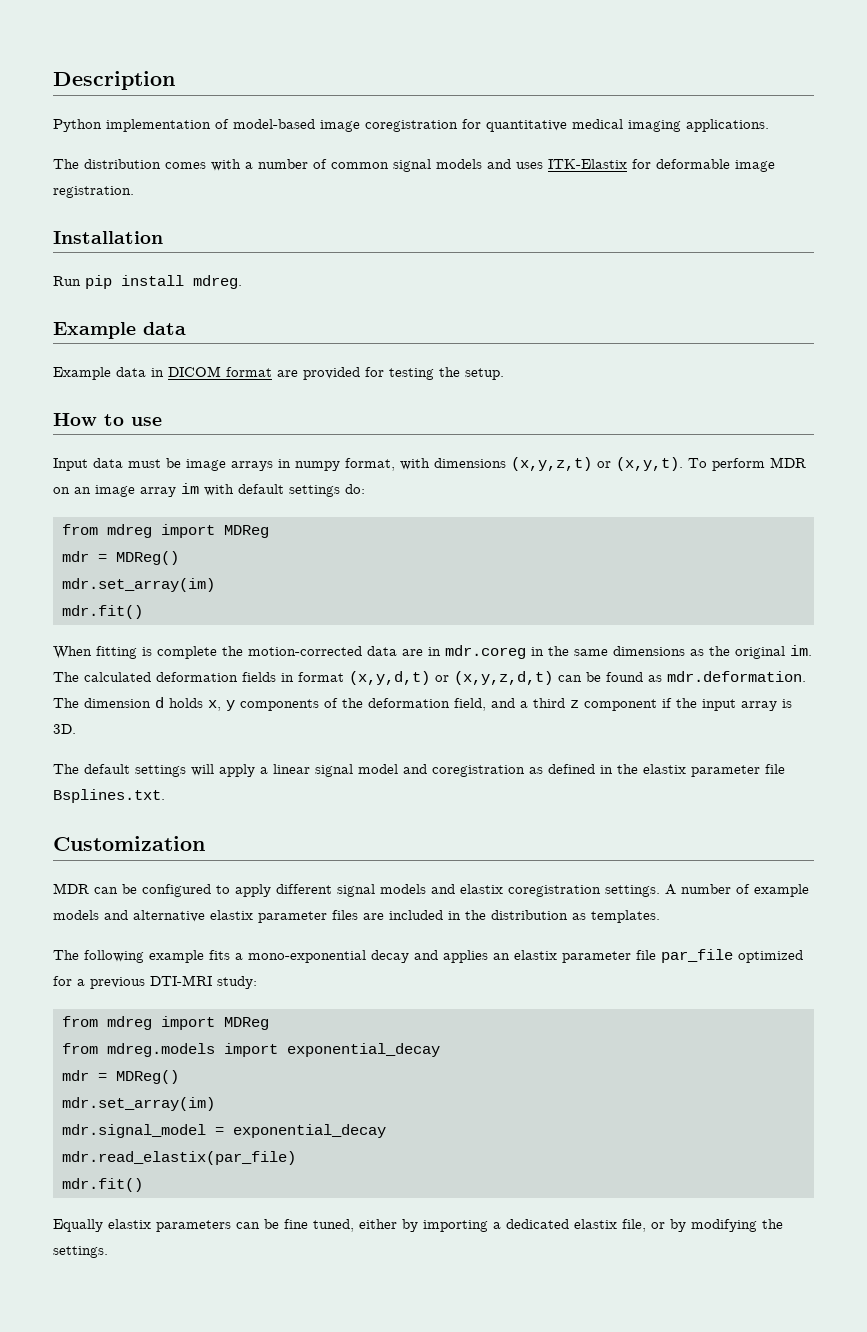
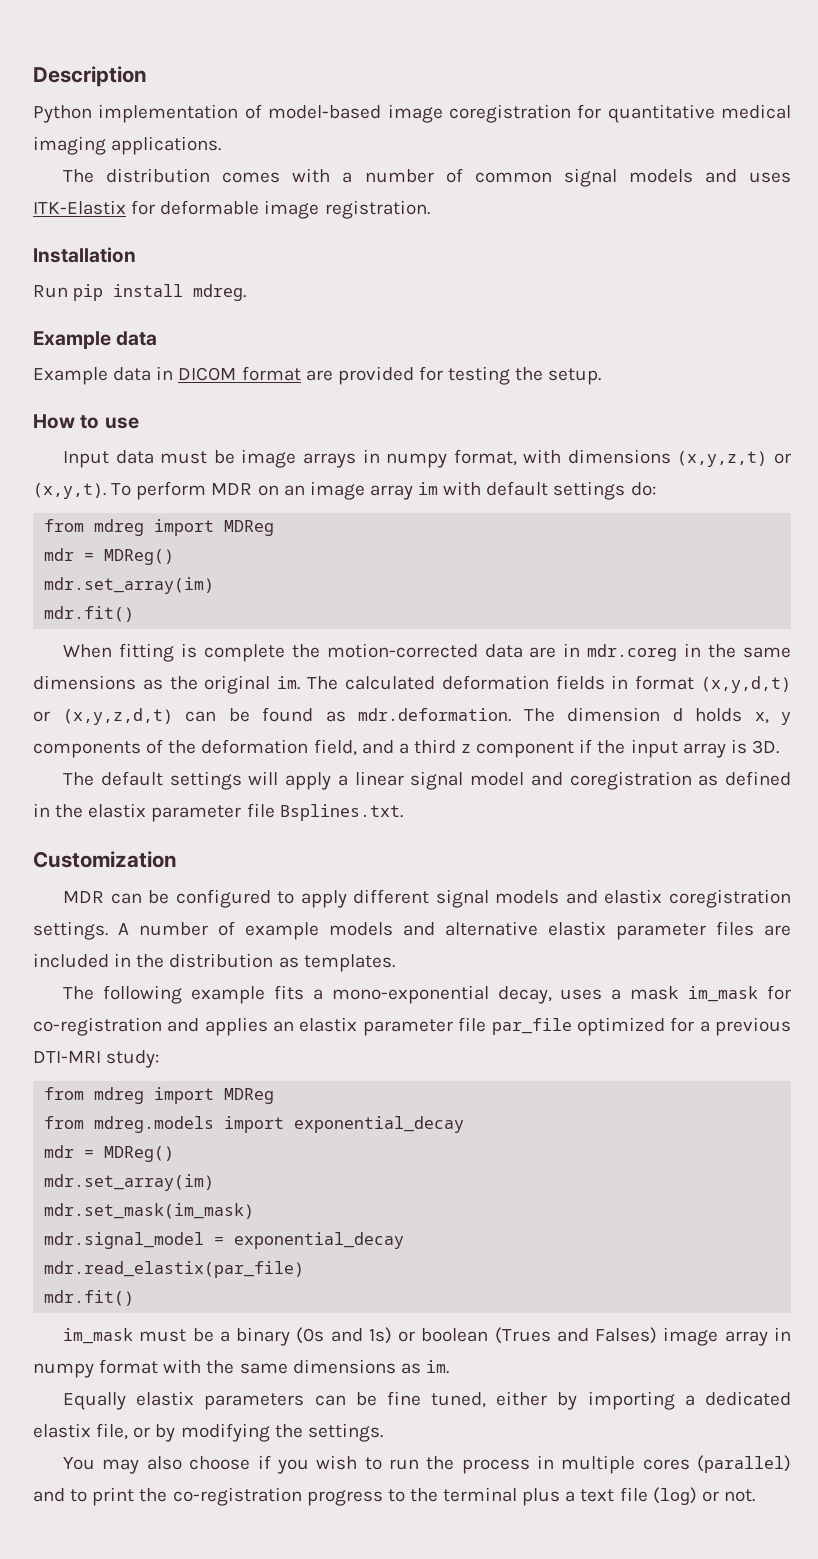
- The following example fits a mono-exponential decay and applies an elastix parameter file par_file optimized for a previous DTI-MRI study:
+ The following example fits a mono-exponential decay, uses a mask im_mask for co-registration and applies an elastix parameter file par_file optimized for a previous DTI-MRI study:
+ mdr.set_mask(im_mask)
+ im_mask must be a binary (0s and 1s) or boolean (Trues and Falses) image array in numpy format with the same dimensions as im.
+ You may also choose if you wish to run the process in multiple cores (parallel) and to print the co-registration progress to the terminal plus a text file (log) or not.

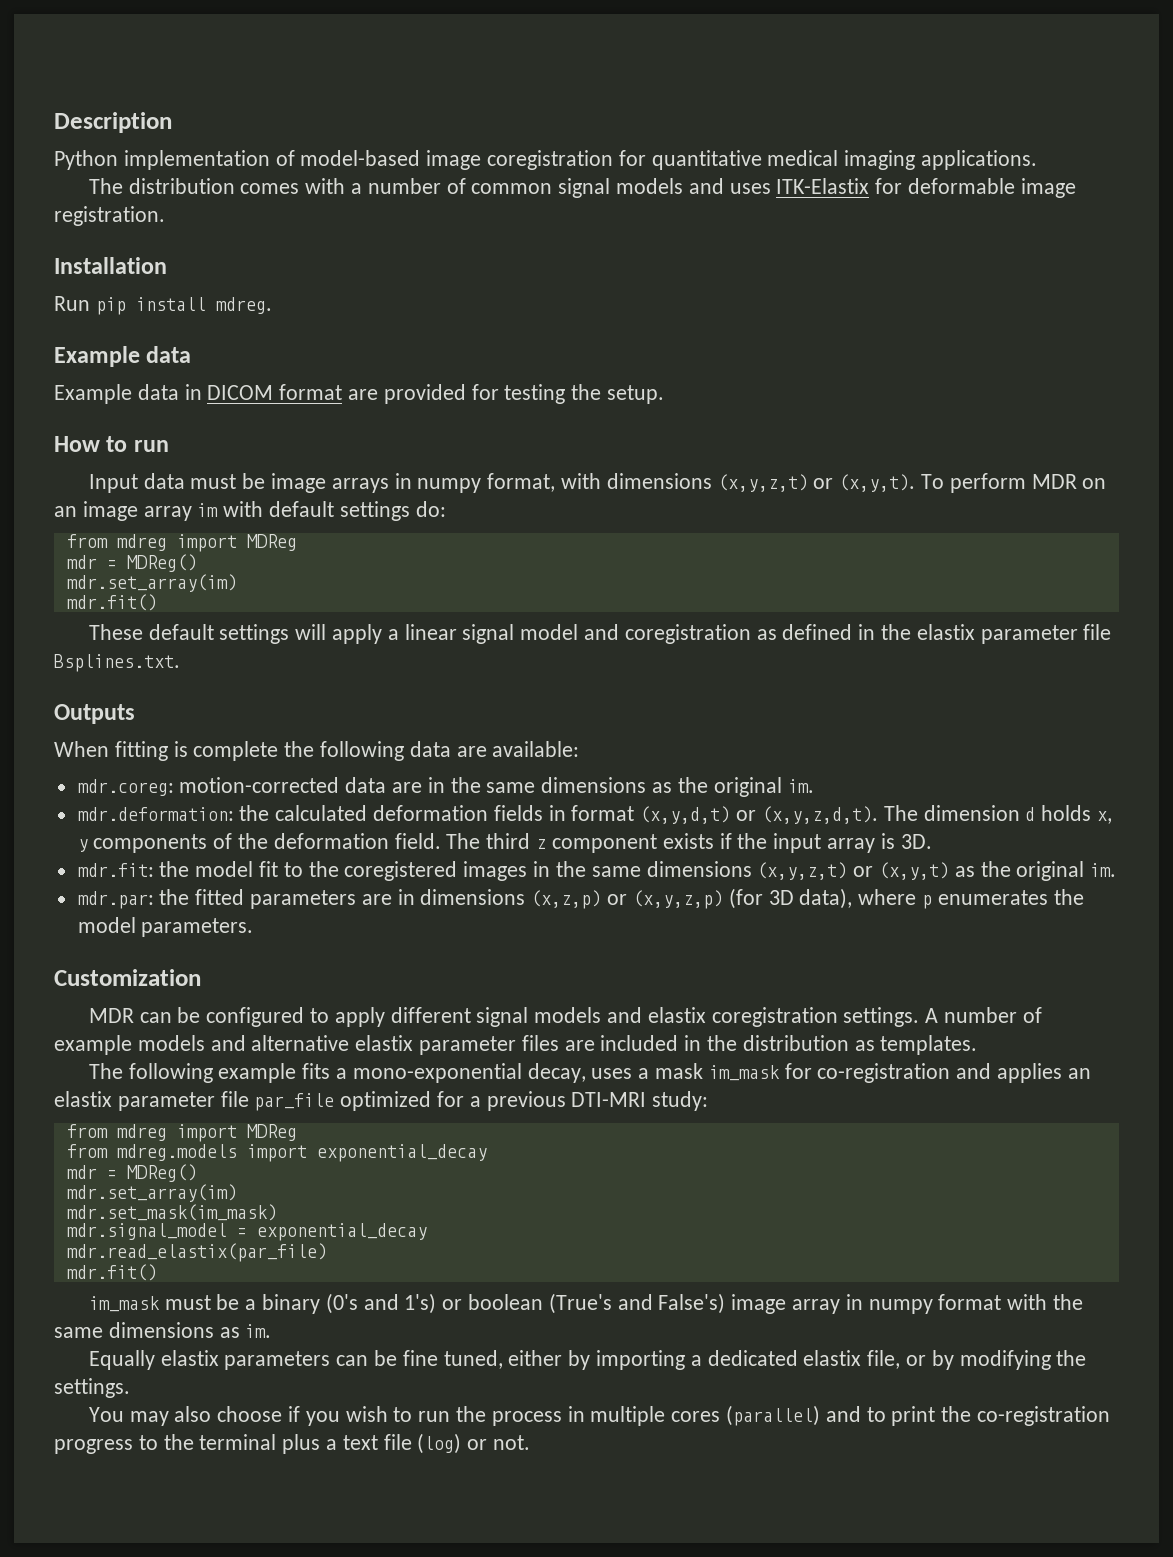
- How to use
+ How to run
- When fitting is complete the motion-corrected data are in mdr.coreg in the same dimensions as the original im. The calculated deformation fields in format (x,y,d,t) or (x,y,z,d,t) can be found as mdr.deformation. The dimension d holds x, y components of the deformation field, and a third z component if the input array is 3D.
- The default settings will apply a linear signal model and coregistration as defined in the elastix parameter file Bsplines.txt.
+ These default settings will apply a linear signal model and coregistration as defined in the elastix parameter file Bsplines.txt.
+ Outputs
+ When fitting is complete the following data are available:
+ mdr.coreg: motion-corrected data are in the same dimensions as the original im.
+ mdr.deformation: the calculated deformation fields in format (x,y,d,t) or (x,y,z,d,t). The dimension d holds x, y components of the deformation field. The third z component exists if the input array is 3D.
+ mdr.fit: the model fit to the coregistered images in the same dimensions (x,y,z,t) or (x,y,t) as the original im.
+ mdr.par: the fitted parameters are in dimensions (x,z,p) or (x,y,z,p) (for 3D data), where p enumerates the model parameters.
- im_mask must be a binary (0s and 1s) or boolean (Trues and Falses) image array in numpy format with the same dimensions as im.
+ im_mask must be a binary (0's and 1's) or boolean (True's and False's) image array in numpy format with the same dimensions as im.

